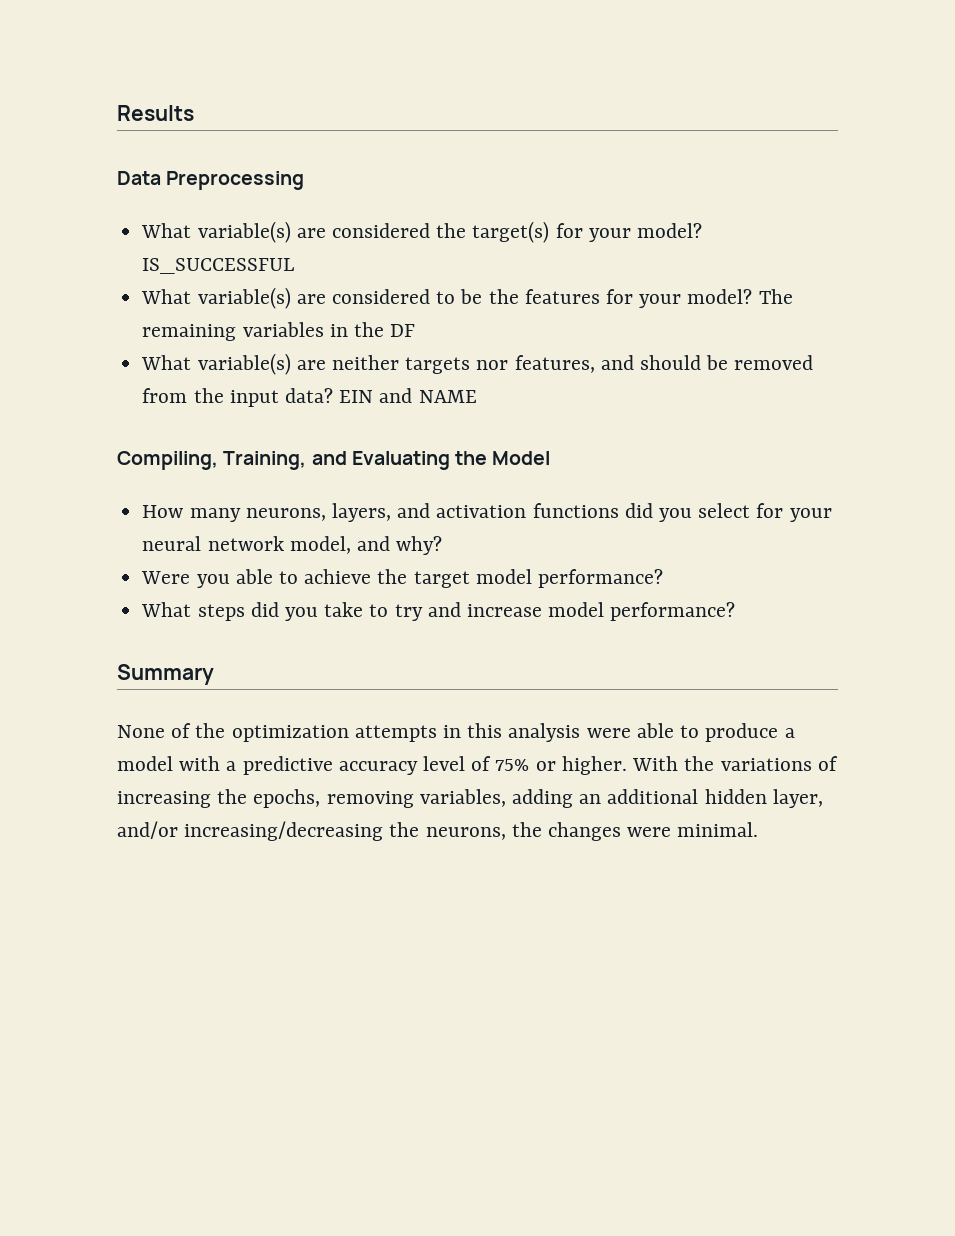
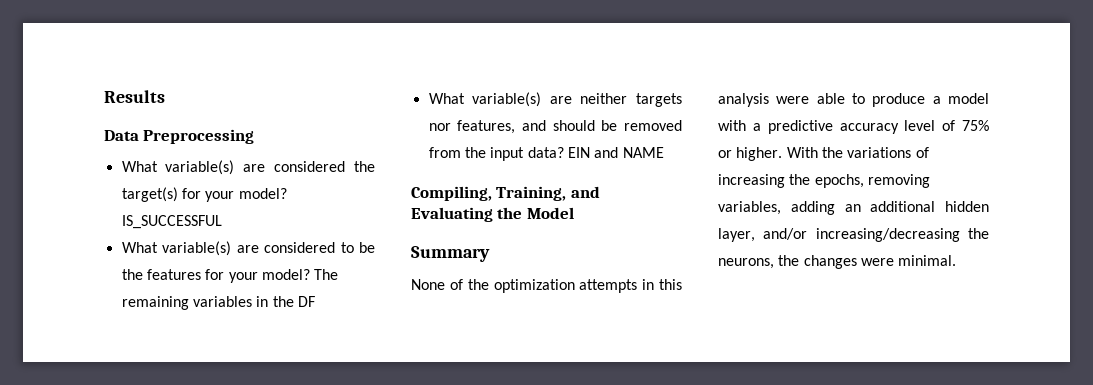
- How many neurons, layers, and activation functions did you select for your neural network model, and why?
- Were you able to achieve the target model performance?
- What steps did you take to try and increase model performance?

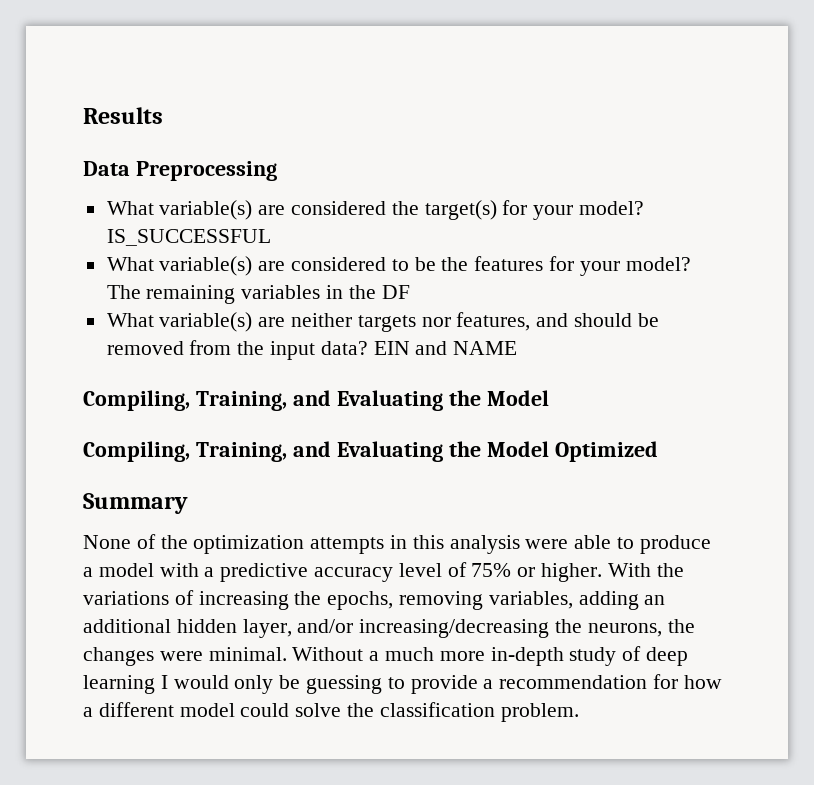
+ Compiling, Training, and Evaluating the Model Optimized
+ Without a much more in-depth study of deep learning I would only be guessing to provide a recommendation for how a different model could solve the classification problem.

